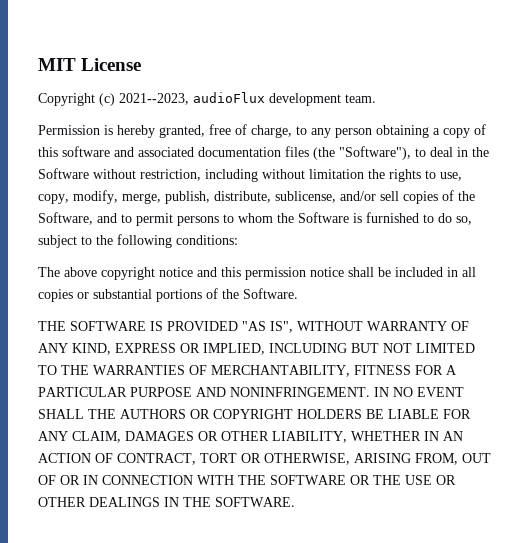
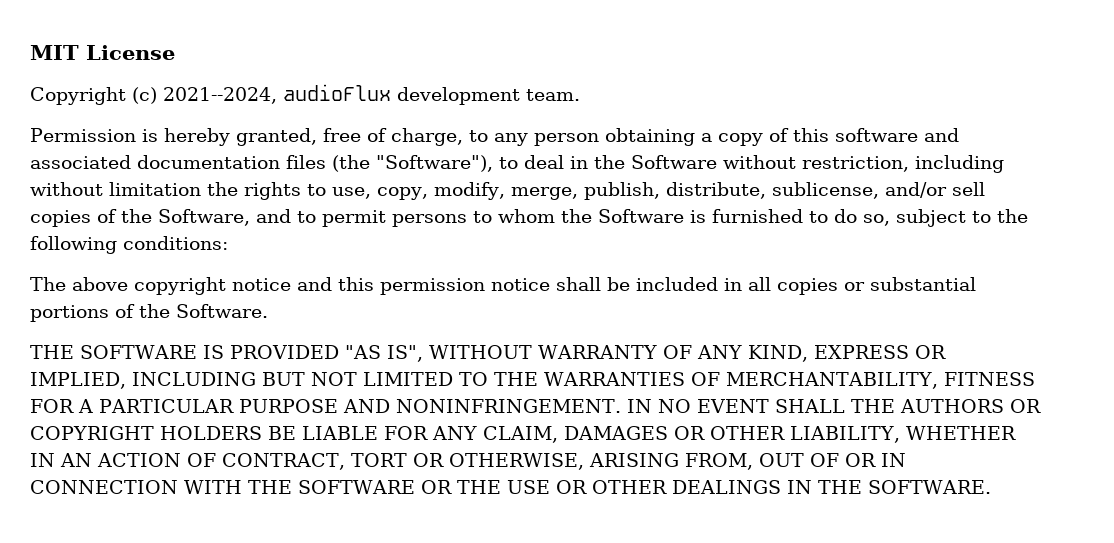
- Copyright (c) 2021--2023, audioFlux development team.
+ Copyright (c) 2021--2024, audioFlux development team.

